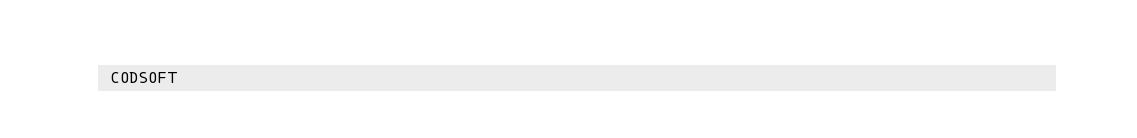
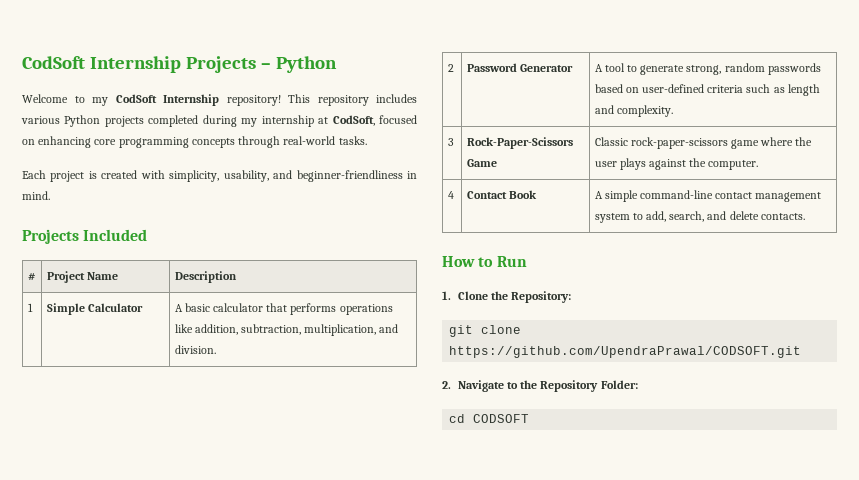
- CODSOFT
+ CodSoft Internship Projects – Python
+ Welcome to my CodSoft Internship repository! This repository includes various Python projects completed during my internship at CodSoft, focused on enhancing core programming concepts through real-world tasks.
+ Each project is created with simplicity, usability, and beginner-friendliness in mind.
+ Projects Included
+ # | Project Name | Description
+ 1 | Simple Calculator | A basic calculator that performs operations like addition, subtraction, multiplication, and division.
+ 2 | Password Generator | A tool to generate strong, random passwords based on user-defined criteria such as length and complexity.
+ 3 | Rock-Paper-Scissors Game | Classic rock-paper-scissors game where the user plays against the computer.
+ 4 | Contact Book | A simple command-line contact management system to add, search, and delete contacts.
+ How to Run
+ 1. Clone the Repository:
+ git clone https://github.com/UpendraPrawal/CODSOFT.git
+ 2. Navigate to the Repository Folder:
+ cd CODSOFT

